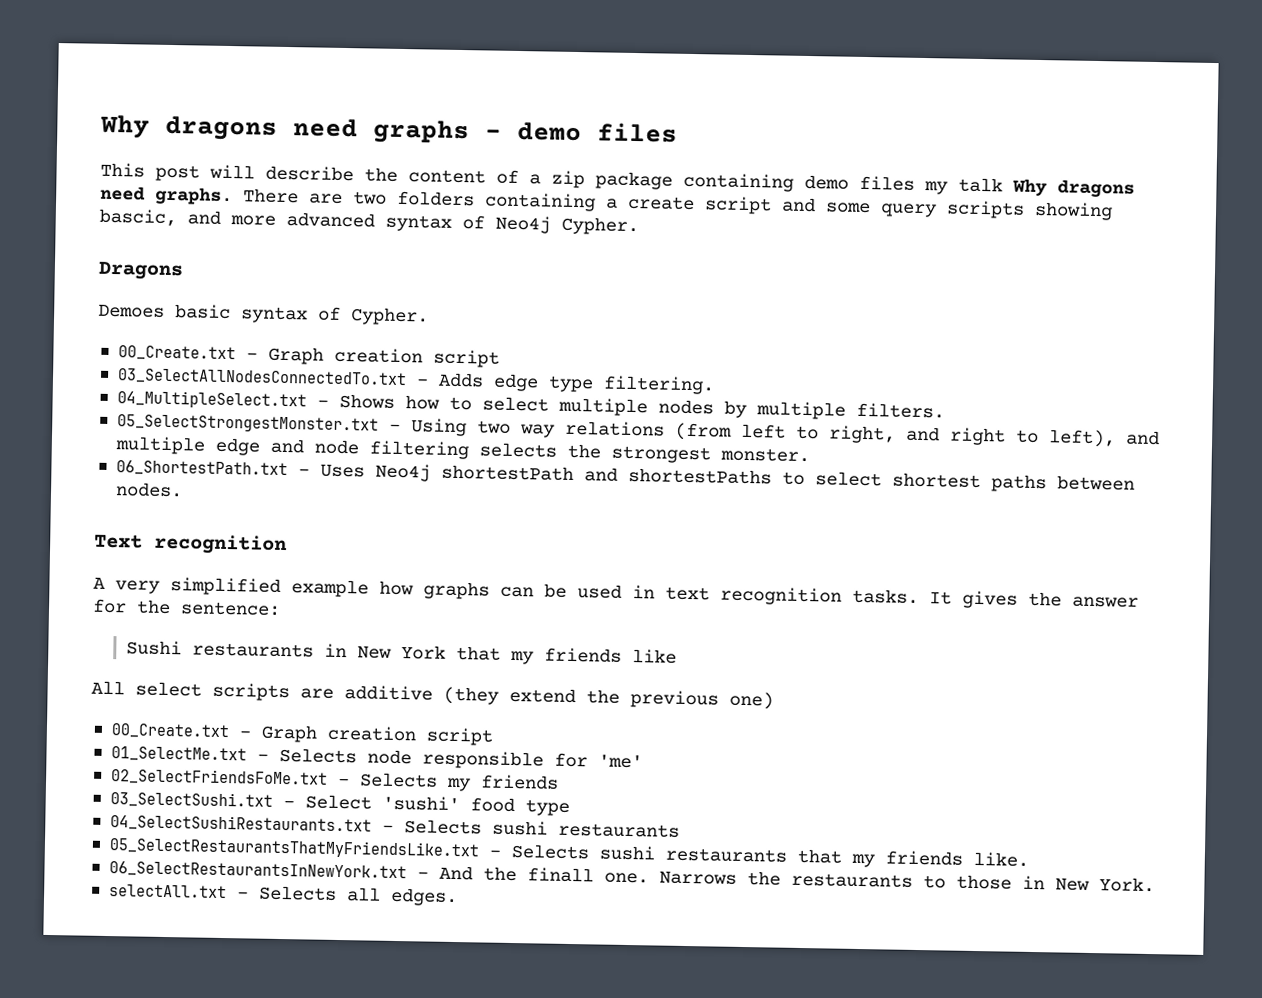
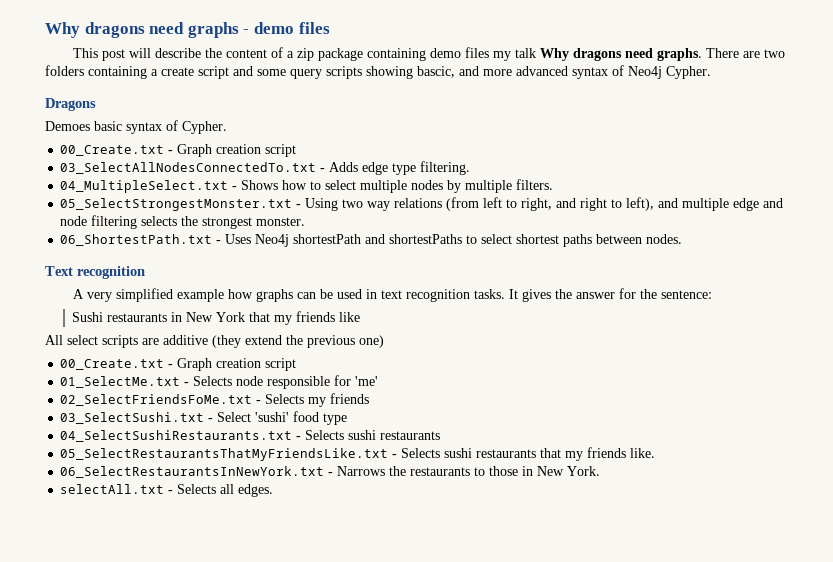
- 06_SelectRestaurantsInNewYork.txt - And the finall one. Narrows the restaurants to those in New York.
+ 06_SelectRestaurantsInNewYork.txt - Narrows the restaurants to those in New York.

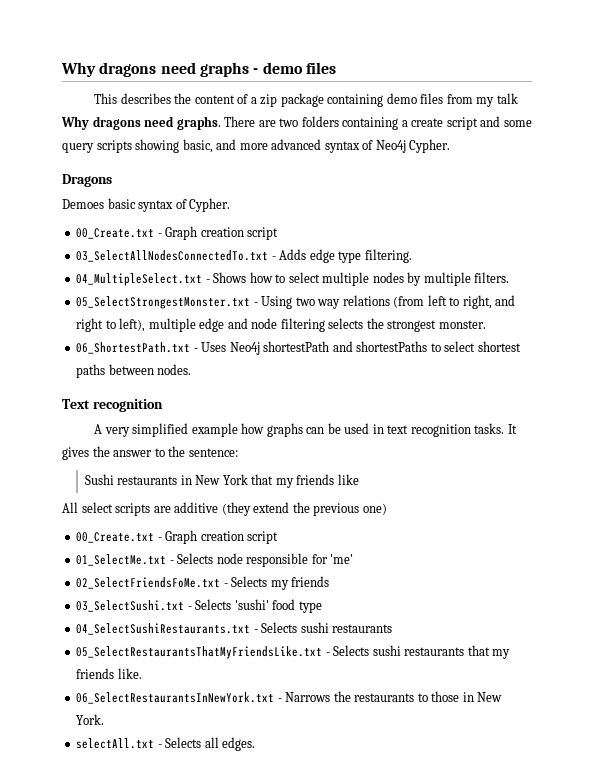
- This post will describe the content of a zip package containing demo files my talk Why dragons need graphs.
+ This describes the content of a zip package containing demo files from my talk Why dragons need graphs.
- There are two folders containing a create script and some query scripts showing bascic, and more advanced syntax of Neo4j Cypher.
+ There are two folders containing a create script and some query scripts showing basic, and more advanced syntax of Neo4j Cypher.
- 05_SelectStrongestMonster.txt - Using two way relations (from left to right, and right to left), and multiple edge and node filtering selects the strongest monster.
+ 05_SelectStrongestMonster.txt - Using two way relations (from left to right, and right to left), multiple edge and node filtering selects the strongest monster.
- It gives the answer for the sentence:
+ It gives the answer to the sentence:
- 03_SelectSushi.txt - Select 'sushi' food type
+ 03_SelectSushi.txt - Selects 'sushi' food type

